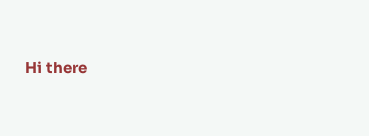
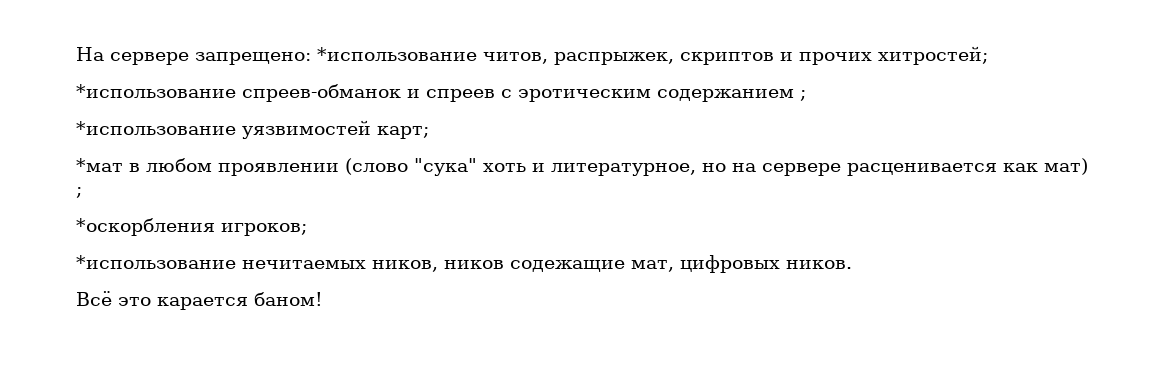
- Hi there
+ На сервере запрещено: *использование читов, распрыжек, скриптов и прочих хитростей;
+ *использование спреев-обманок и спреев с эротическим содержанием ;
+ *использование уязвимостей карт;
+ *мат в любом проявлении (слово "сука" хоть и литературное, но на сервере расценивается как мат) ;
+ *оскорбления игроков;
+ *использование нечитаемых ников, ников содежащие мат, цифровых ников.
+ Всё это карается баном!

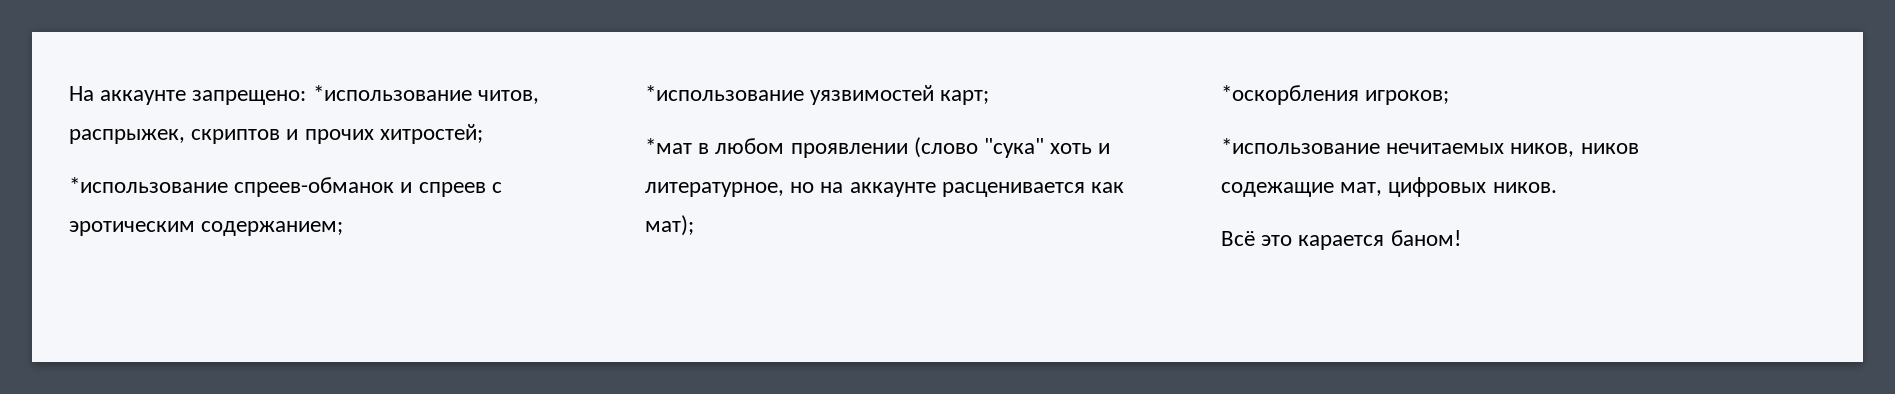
- На сервере запрещено: *использование читов, распрыжек, скриптов и прочих хитростей;
+ На аккаунте запрещено: *использование читов, распрыжек, скриптов и прочих хитростей;
- *использование спреев-обманок и спреев с эротическим содержанием ;
+ *использование спреев-обманок и спреев с эротическим содержанием;
- *мат в любом проявлении (слово "сука" хоть и литературное, но на сервере расценивается как мат) ;
+ *мат в любом проявлении (слово "сука" хоть и литературное, но на аккаунте расценивается как мат);

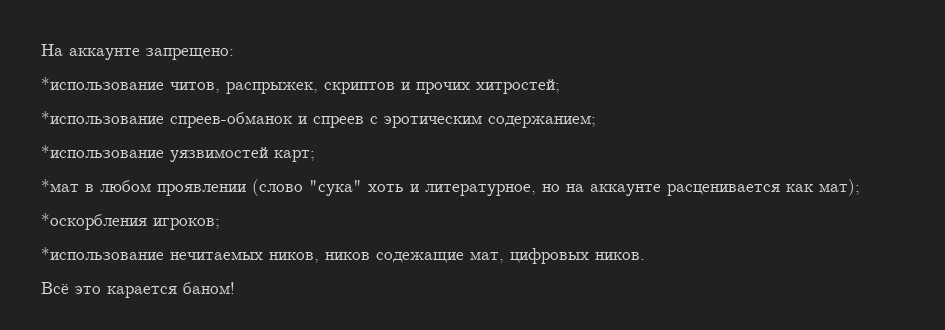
- На аккаунте запрещено: *использование читов, распрыжек, скриптов и прочих хитростей;
+ На аккаунте запрещено:
+ *использование читов, распрыжек, скриптов и прочих хитростей;

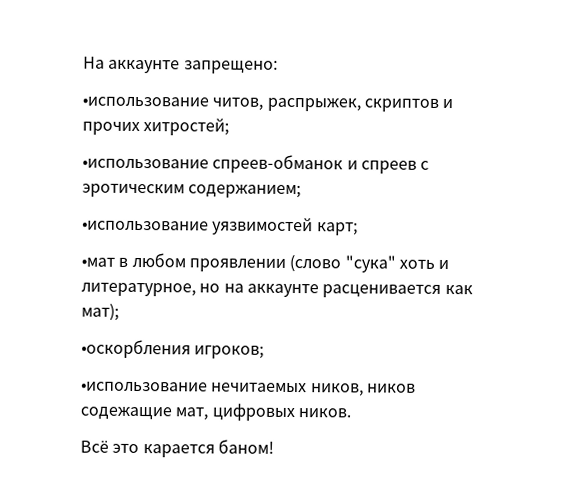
- *использование читов, распрыжек, скриптов и прочих хитростей;
+ •использование читов, распрыжек, скриптов и прочих хитростей;
- *использование спреев-обманок и спреев с эротическим содержанием;
+ •использование спреев-обманок и спреев с эротическим содержанием;
- *использование уязвимостей карт;
+ •использование уязвимостей карт;
- *мат в любом проявлении (слово "сука" хоть и литературное, но на аккаунте расценивается как мат);
+ •мат в любом проявлении (слово "сука" хоть и литературное, но на аккаунте расценивается как мат);
- *оскорбления игроков;
+ •оскорбления игроков;
- *использование нечитаемых ников, ников содежащие мат, цифровых ников.
+ •использование нечитаемых ников, ников содежащие мат, цифровых ников.

